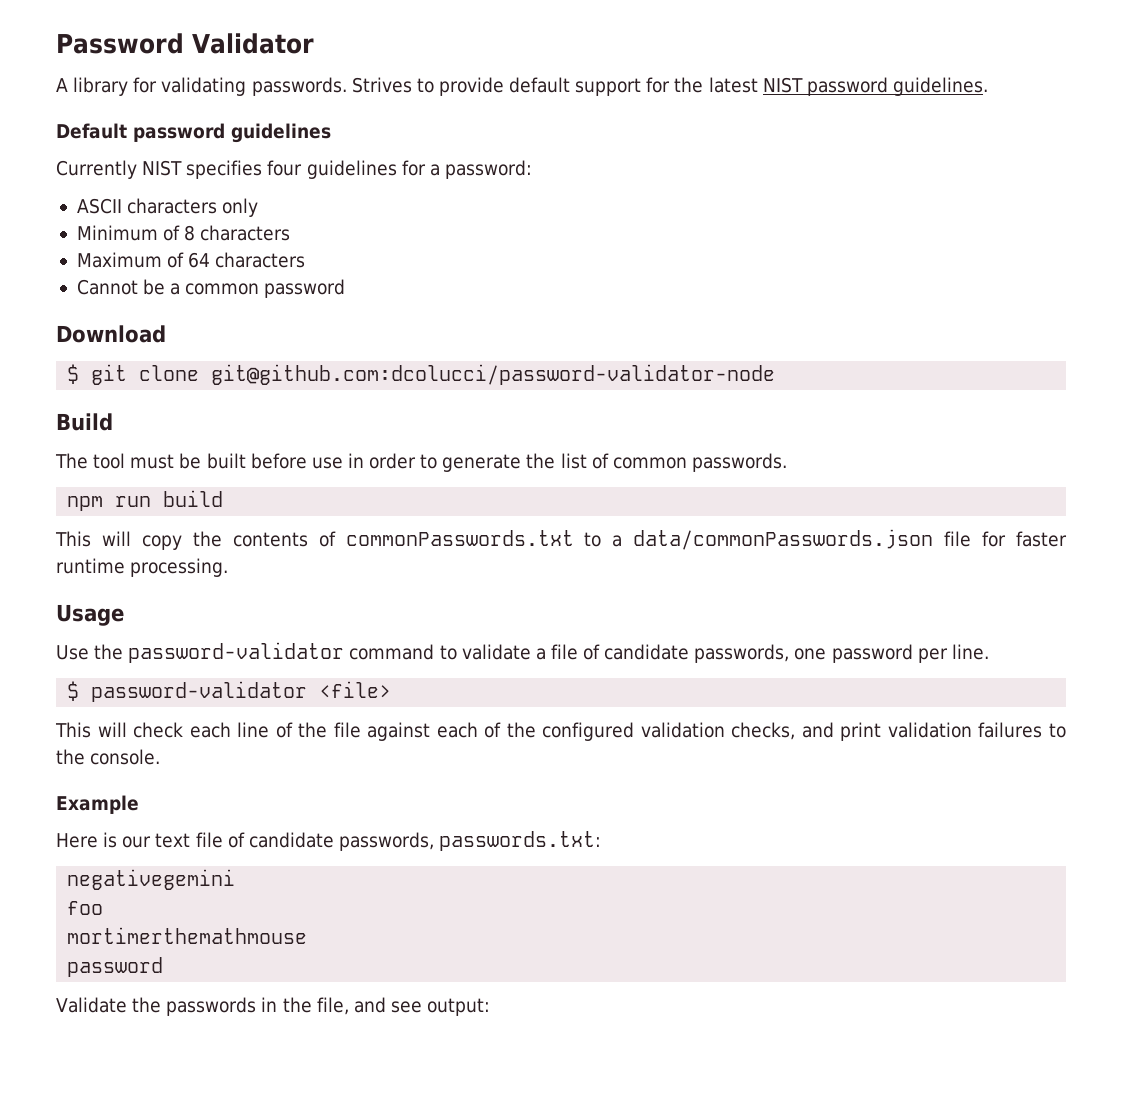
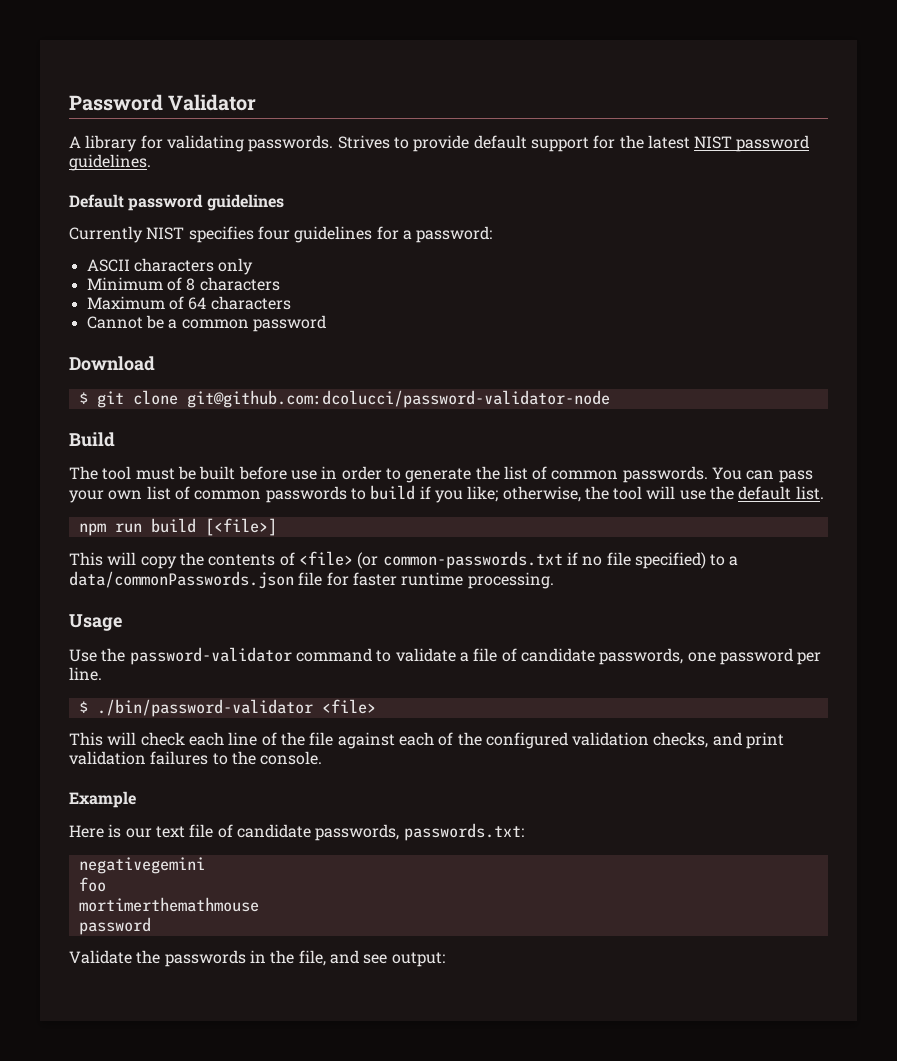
+ You can pass your own list of common passwords to build if you like; otherwise, the tool will use the default list.
- npm run build
+ npm run build [<file>]
- This will copy the contents of commonPasswords.txt to a data/commonPasswords.json file for faster runtime processing.
+ This will copy the contents of <file> (or common-passwords.txt if no file specified) to a data/commonPasswords.json file for faster runtime processing.
- $ password-validator <file>
+ $ ./bin/password-validator <file>

